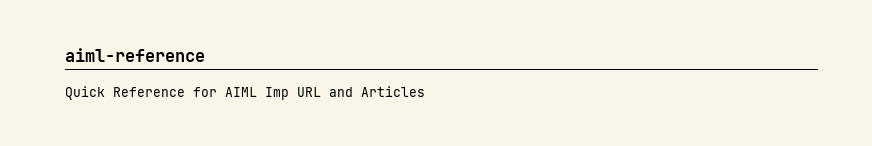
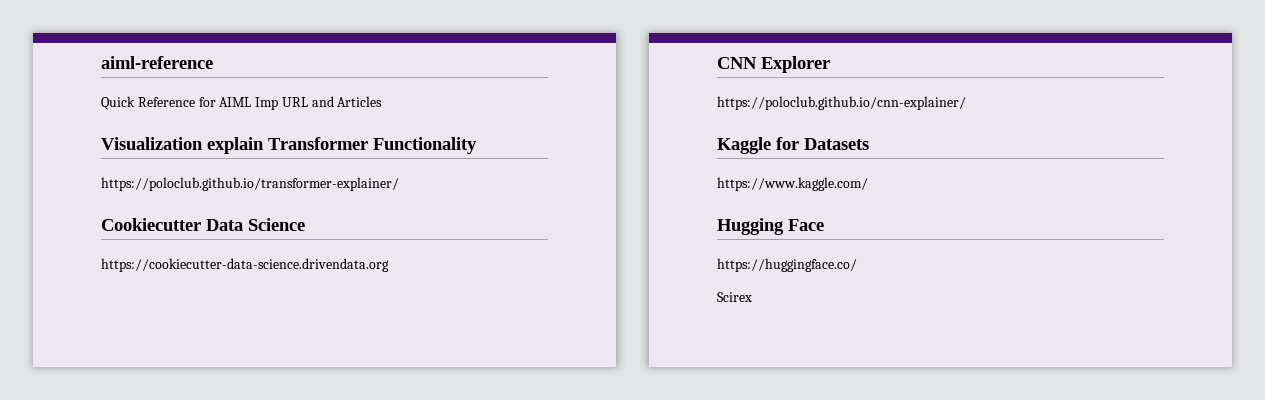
+ Visualization explain Transformer Functionality
+ https://poloclub.github.io/transformer-explainer/
+ Cookiecutter Data Science
+ https://cookiecutter-data-science.drivendata.org
+ CNN Explorer
+ https://poloclub.github.io/cnn-explainer/
+ Kaggle for Datasets
+ https://www.kaggle.com/
+ Hugging Face
+ https://huggingface.co/
+ Scirex

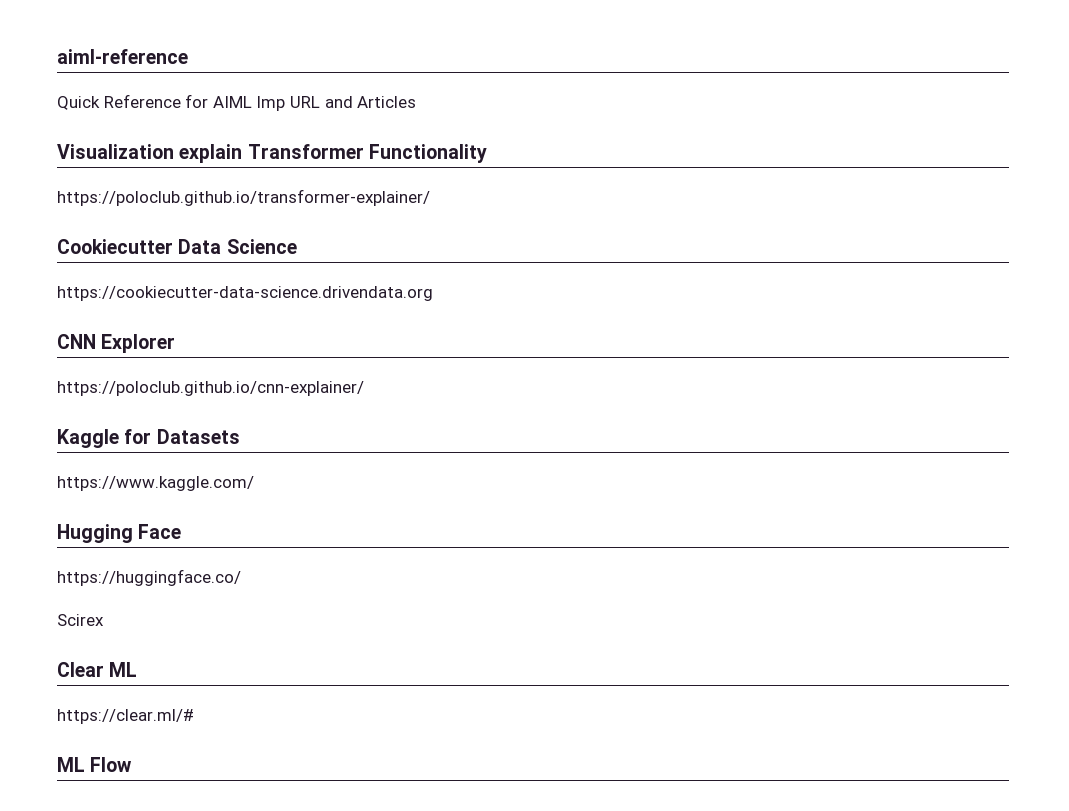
+ Clear ML
+ https://clear.ml/#
+ ML Flow

